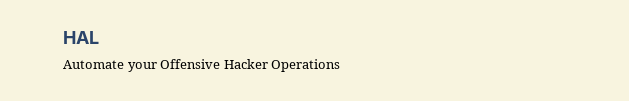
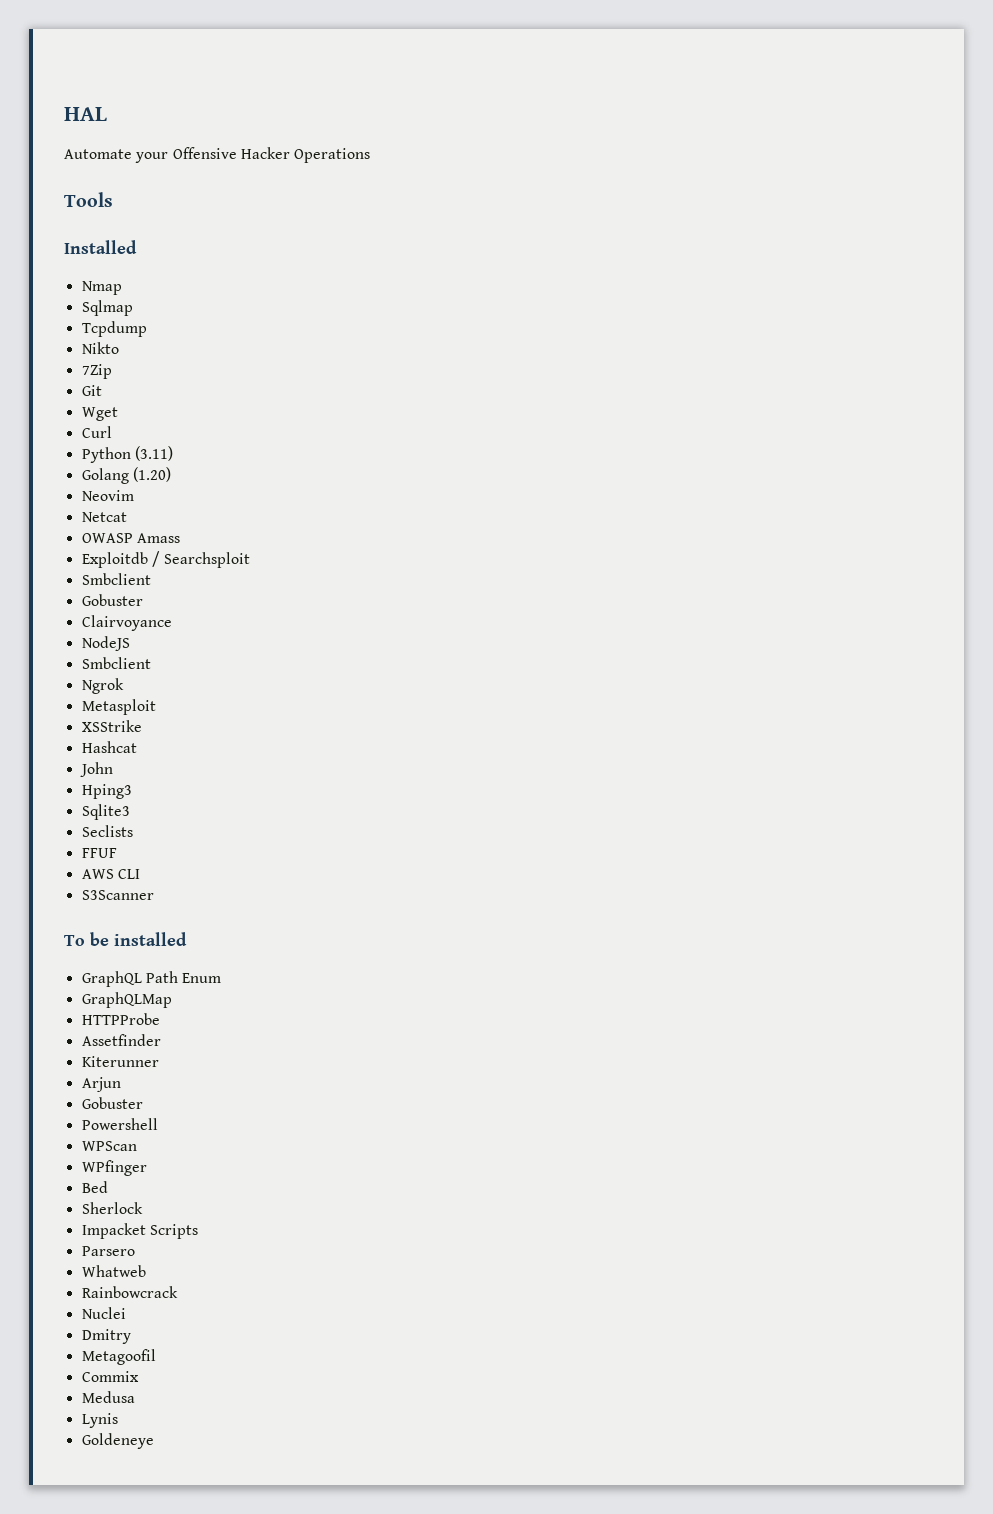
+ Tools
+ Installed
+ Nmap
+ Sqlmap
+ Tcpdump
+ Nikto
+ 7Zip
+ Git
+ Wget
+ Curl
+ Python (3.11)
+ Golang (1.20)
+ Neovim
+ Netcat
+ OWASP Amass
+ Exploitdb / Searchsploit
+ Smbclient
+ Gobuster
+ Clairvoyance
+ NodeJS
+ Smbclient
+ Ngrok
+ Metasploit
+ XSStrike
+ Hashcat
+ John
+ Hping3
+ Sqlite3
+ Seclists
+ FFUF
+ AWS CLI
+ S3Scanner
+ To be installed
+ GraphQL Path Enum
+ GraphQLMap
+ HTTPProbe
+ Assetfinder
+ Kiterunner
+ Arjun
+ Gobuster
+ Powershell
+ WPScan
+ WPfinger
+ Bed
+ Sherlock
+ Impacket Scripts
+ Parsero
+ Whatweb
+ Rainbowcrack
+ Nuclei
+ Dmitry
+ Metagoofil
+ Commix
+ Medusa
+ Lynis
+ Goldeneye

